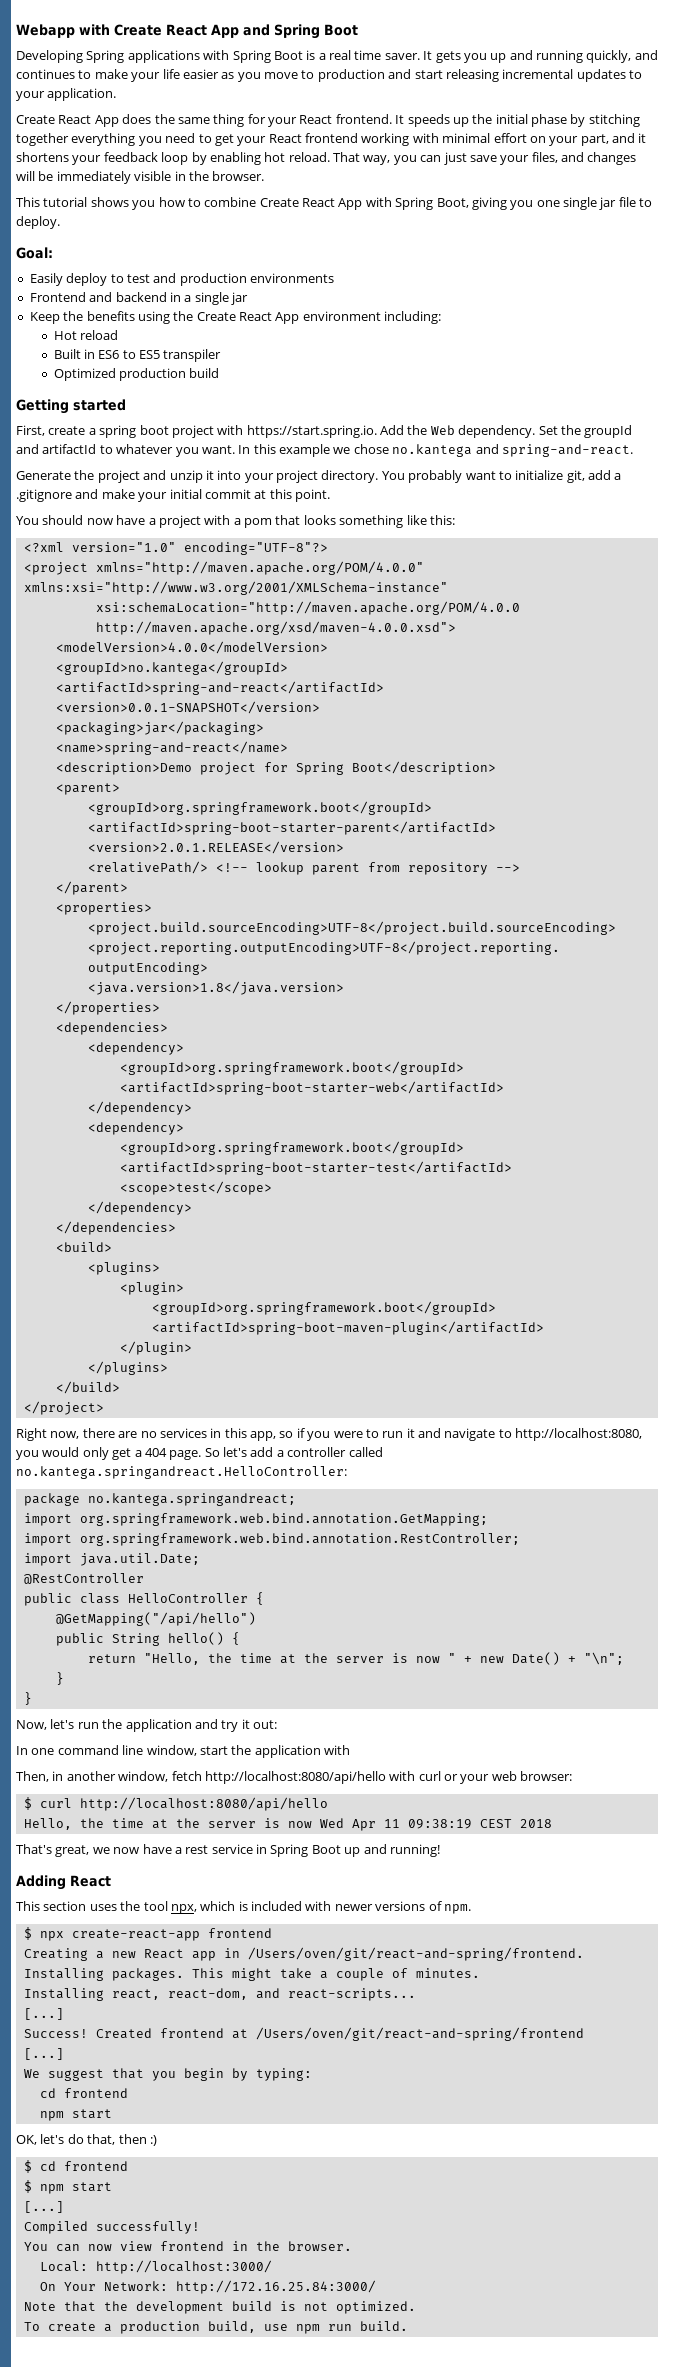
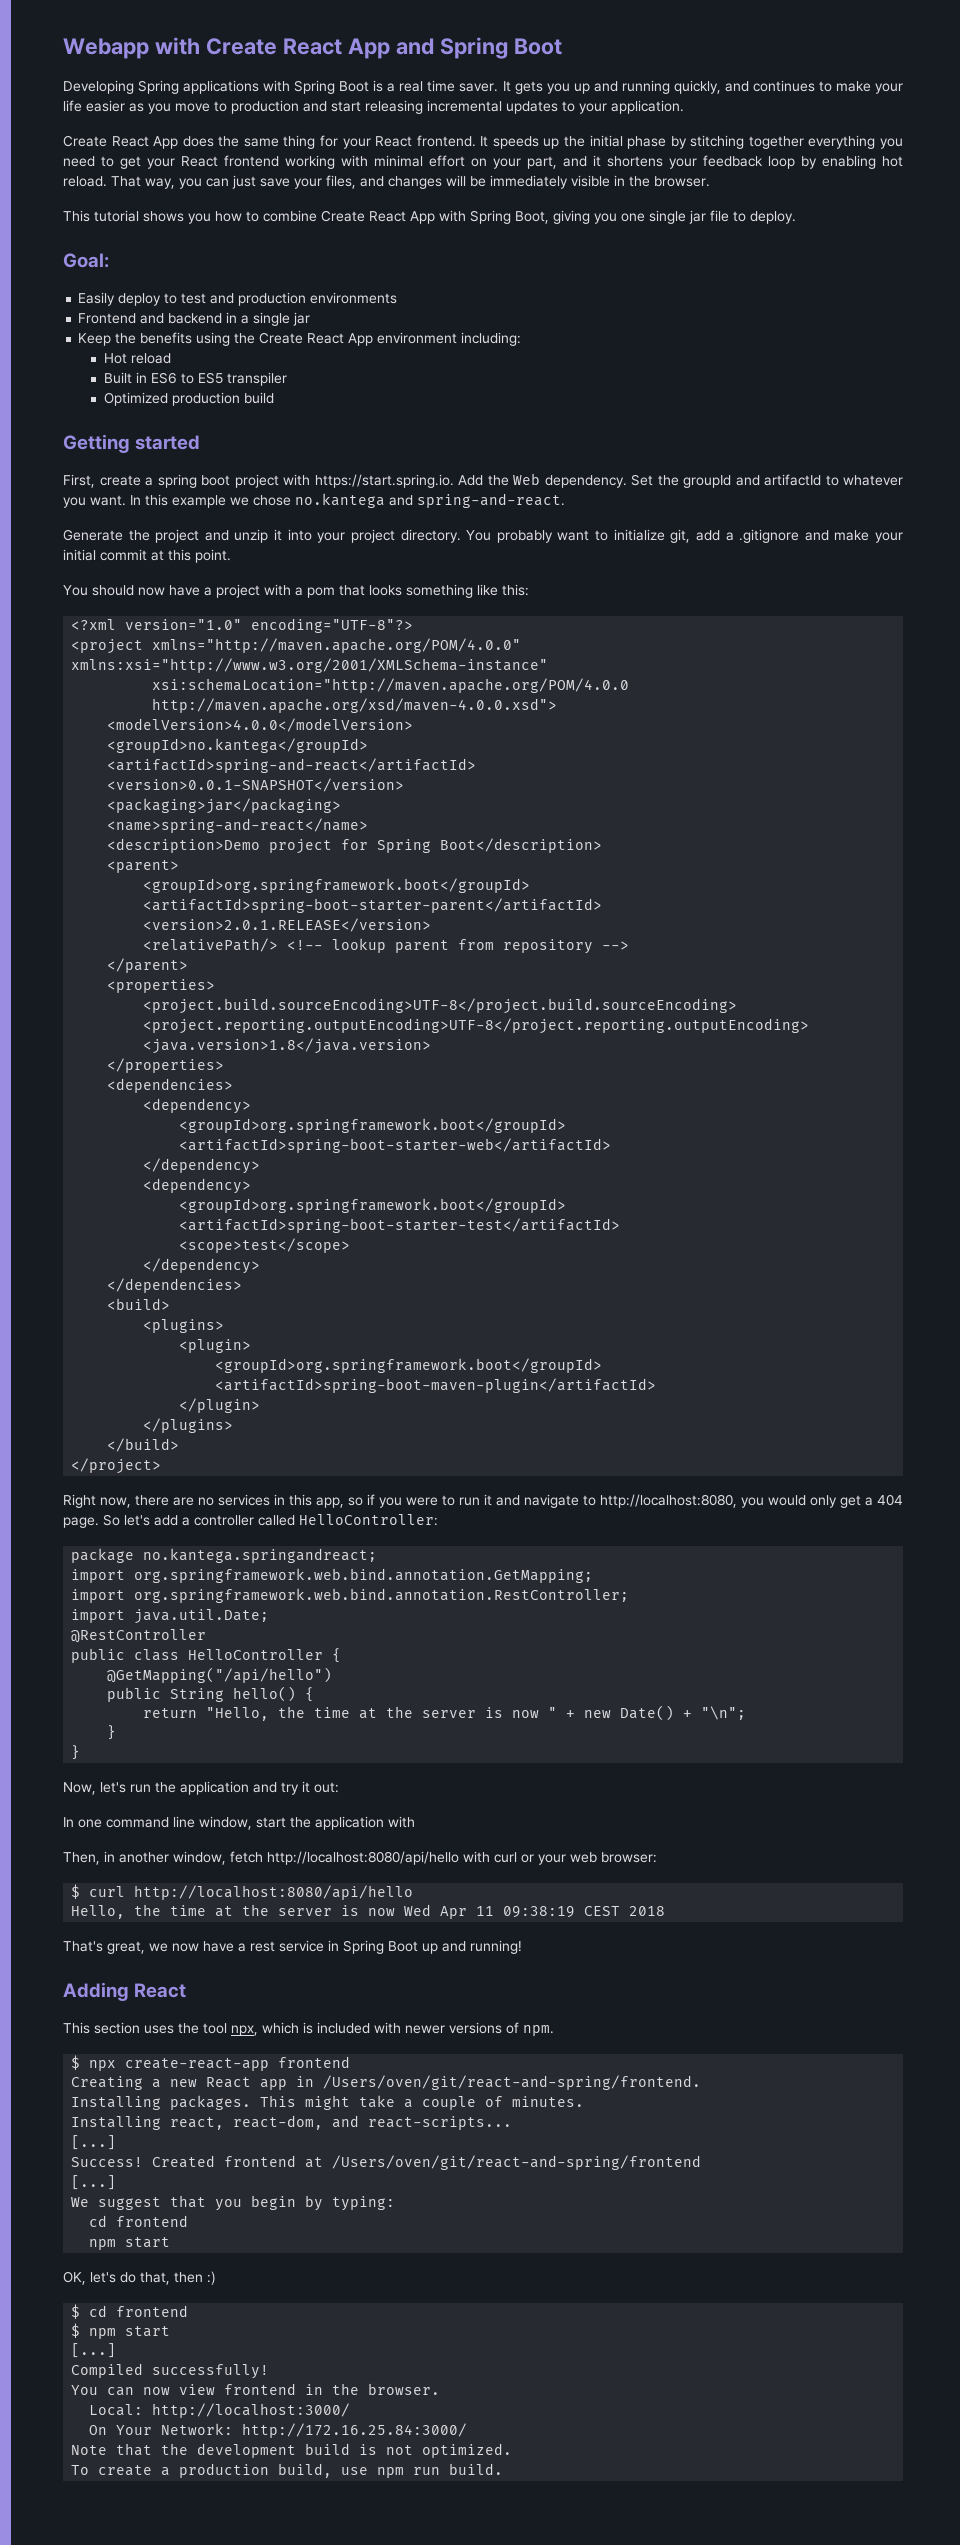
- So let's add a controller called no.kantega.springandreact.HelloController:
+ So let's add a controller called HelloController:

